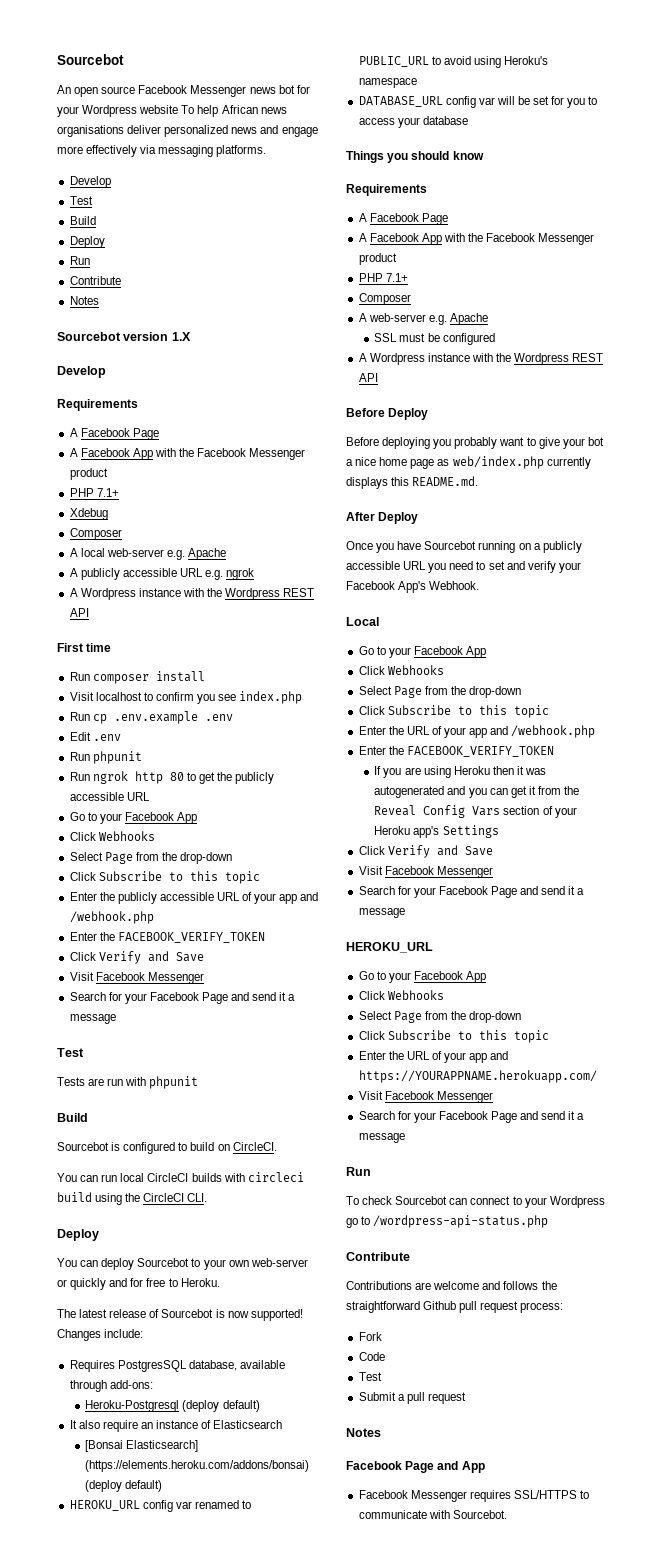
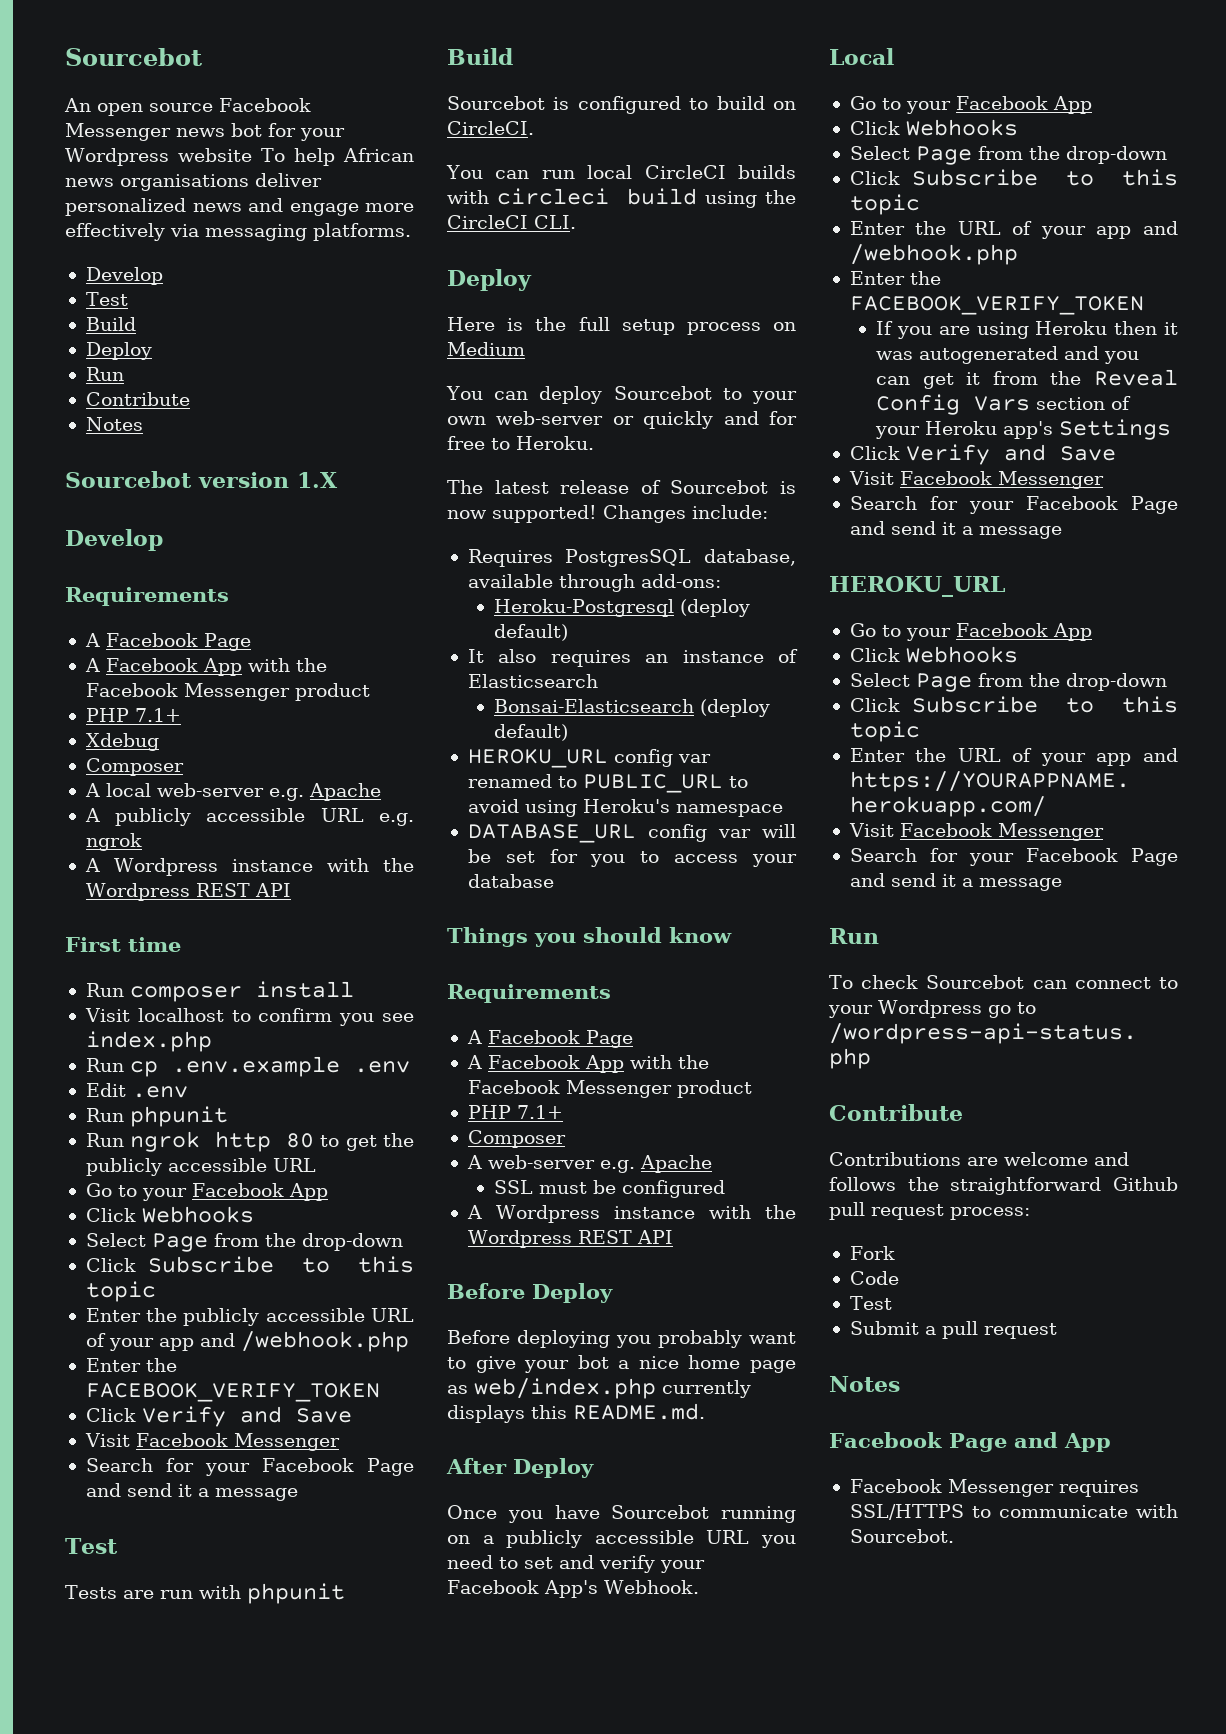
+ Here is the full setup process on Medium
- It also require an instance of Elasticsearch
+ It also requires an instance of Elasticsearch
- [Bonsai Elasticsearch] (https://elements.heroku.com/addons/bonsai) (deploy default)
+ Bonsai-Elasticsearch (deploy default)

